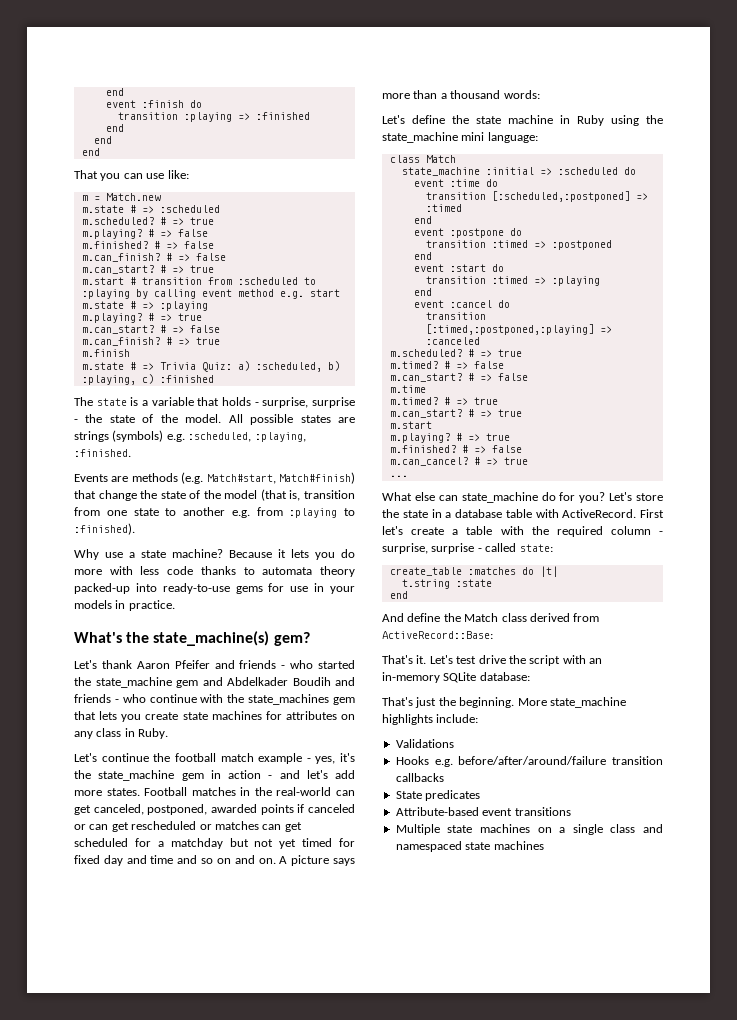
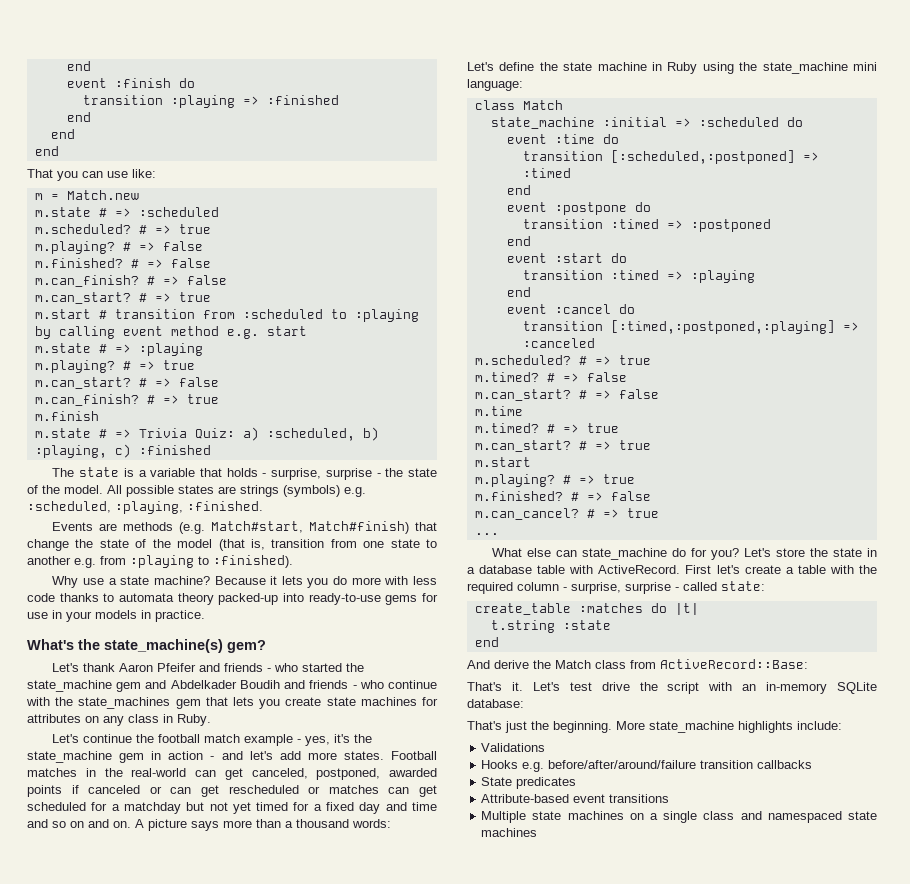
- Football matches in the real-world can get canceled, postponed, awarded points if canceled or can get rescheduled or matches can get scheduled for a matchday but not yet timed for fixed day and time and so on and on.
+ Football matches in the real-world can get canceled, postponed, awarded points if canceled or can get rescheduled or matches can get scheduled for a matchday but not yet timed for a fixed day and time and so on and on.
- And define the Match class derived from ActiveRecord::Base:
+ And derive the Match class from ActiveRecord::Base:

